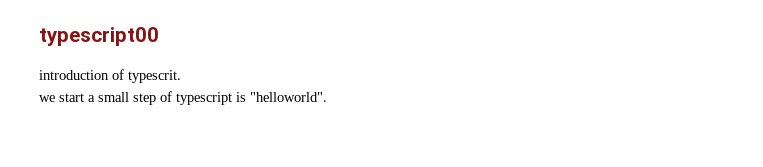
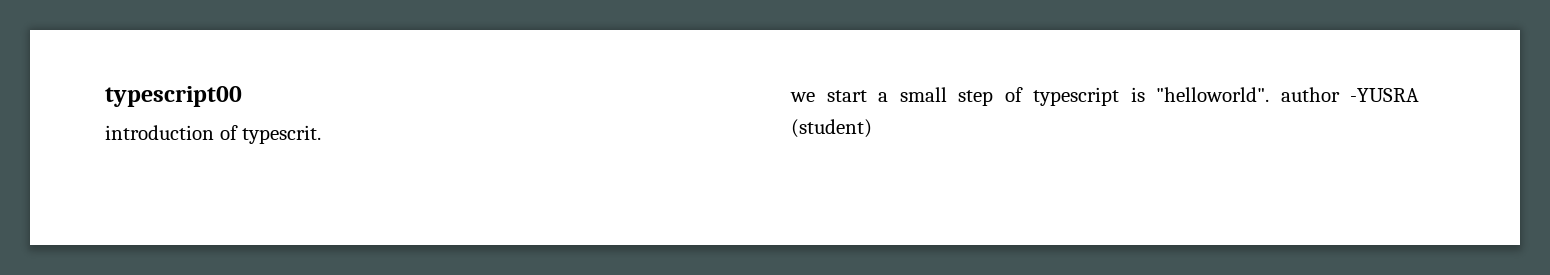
- we start a small step of typescript is "helloworld".
+ we start a small step of typescript is "helloworld". author -YUSRA (student)

